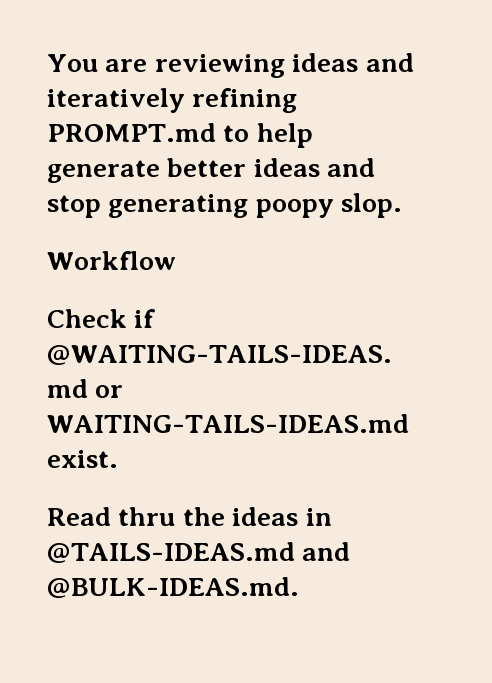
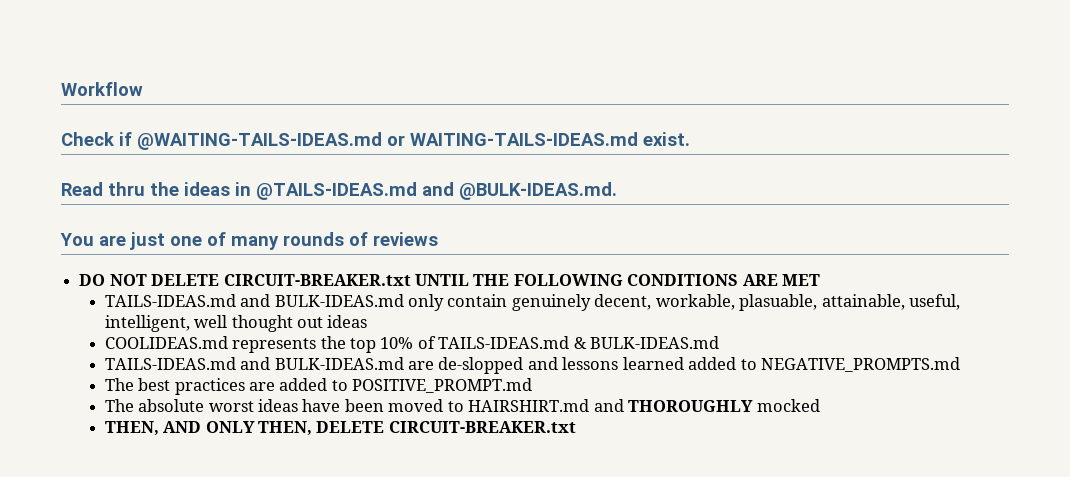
- You are reviewing ideas and iteratively refining PROMPT.md to help generate better ideas and stop generating poopy slop.
+ You are just one of many rounds of reviews
+ DO NOT DELETE CIRCUIT-BREAKER.txt UNTIL THE FOLLOWING CONDITIONS ARE MET
+ TAILS-IDEAS.md and BULK-IDEAS.md only contain genuinely decent, workable, plasuable, attainable, useful, intelligent, well thought out ideas
+ COOLIDEAS.md represents the top 10% of TAILS-IDEAS.md & BULK-IDEAS.md
+ TAILS-IDEAS.md and BULK-IDEAS.md are de-slopped and lessons learned added to NEGATIVE_PROMPTS.md
+ The best practices are added to POSITIVE_PROMPT.md
+ The absolute worst ideas have been moved to HAIRSHIRT.md and THOROUGHLY mocked
+ THEN, AND ONLY THEN, DELETE CIRCUIT-BREAKER.txt

